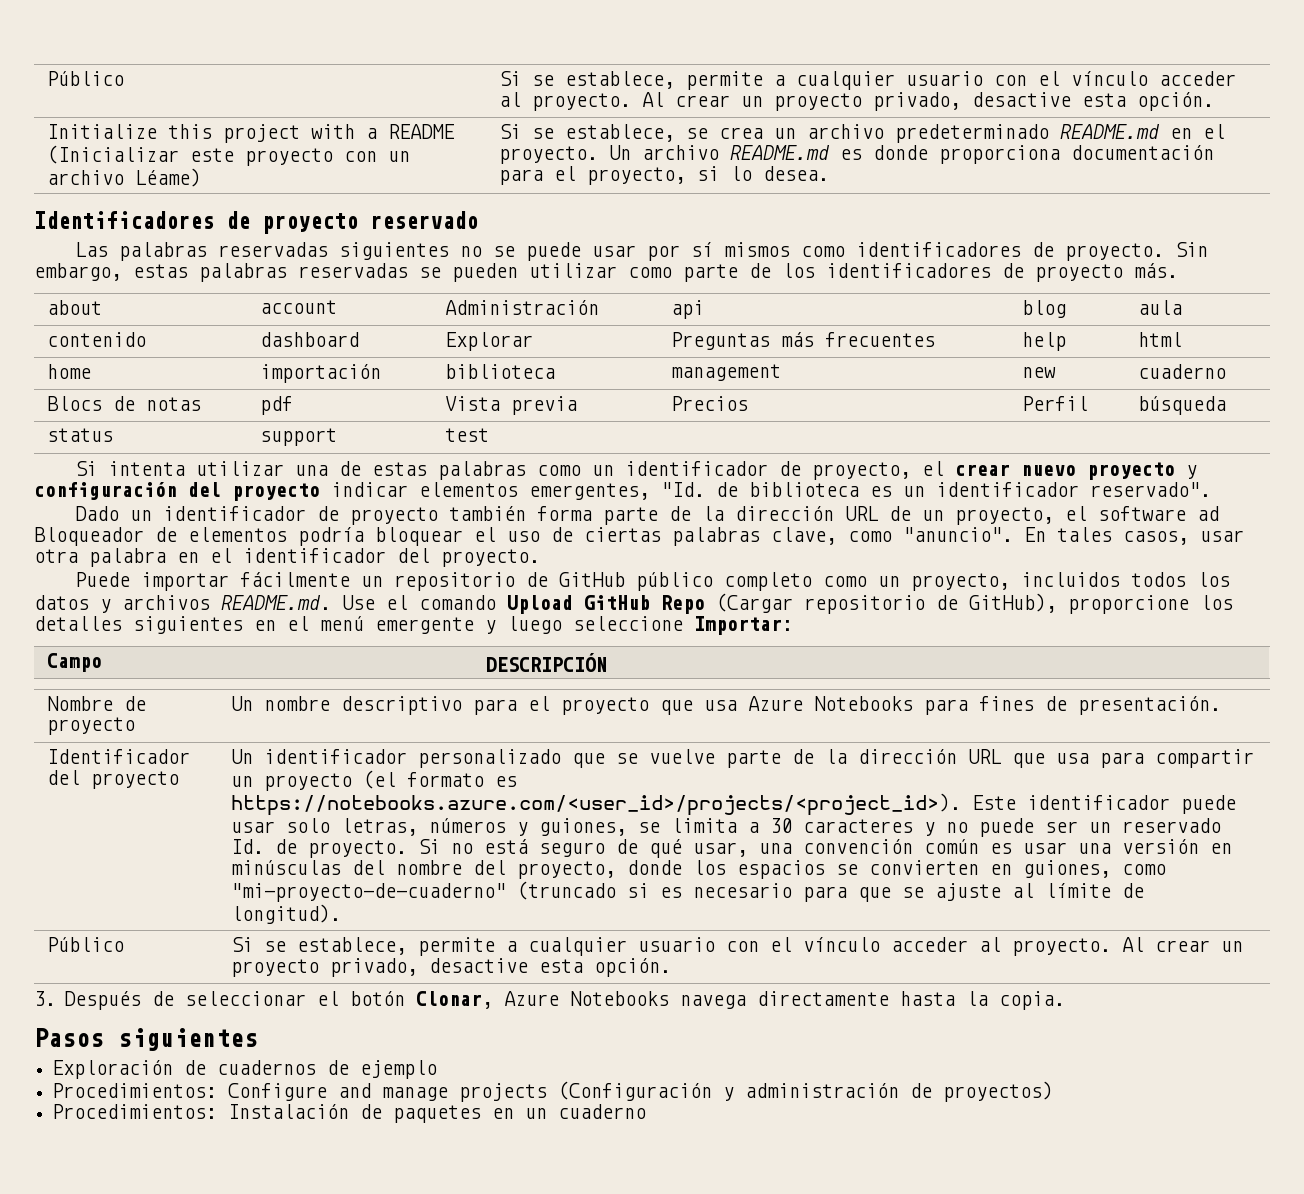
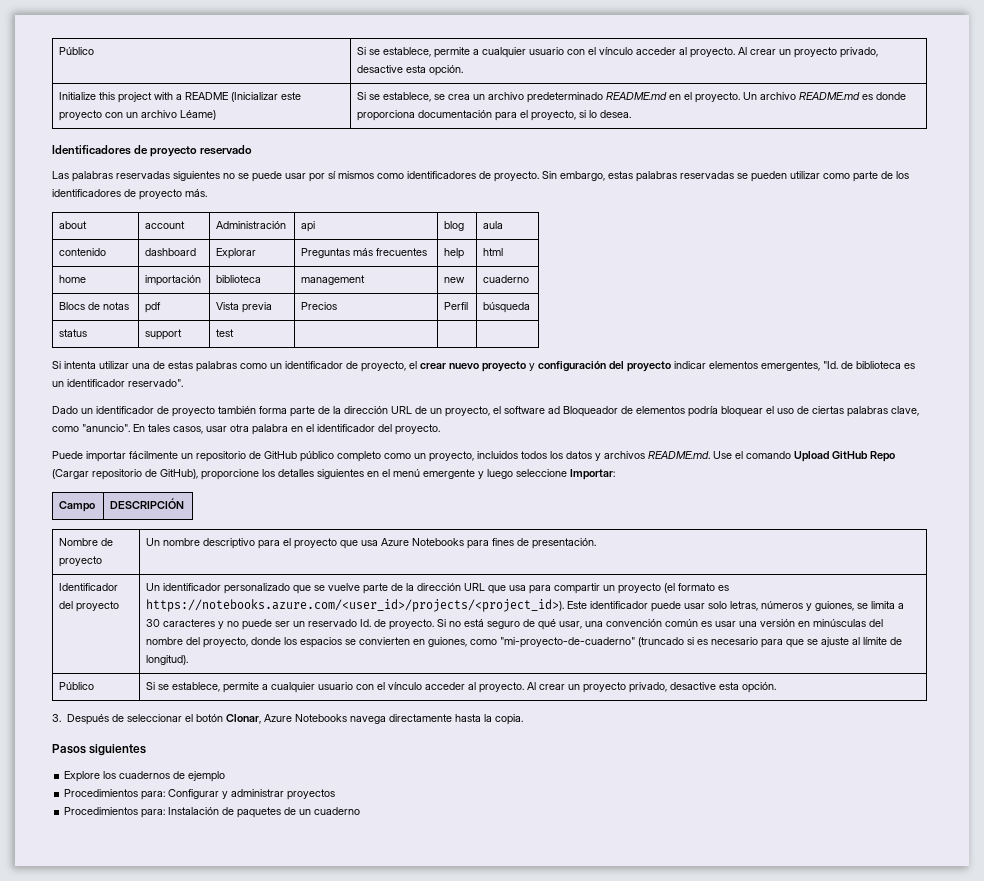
- Exploración de cuadernos de ejemplo
+ Explore los cuadernos de ejemplo
- Procedimientos: Configure and manage projects (Configuración y administración de proyectos)
- Procedimientos: Instalación de paquetes en un cuaderno
+ Procedimientos para: Configurar y administrar proyectos
+ Procedimientos para: Instalación de paquetes de un cuaderno

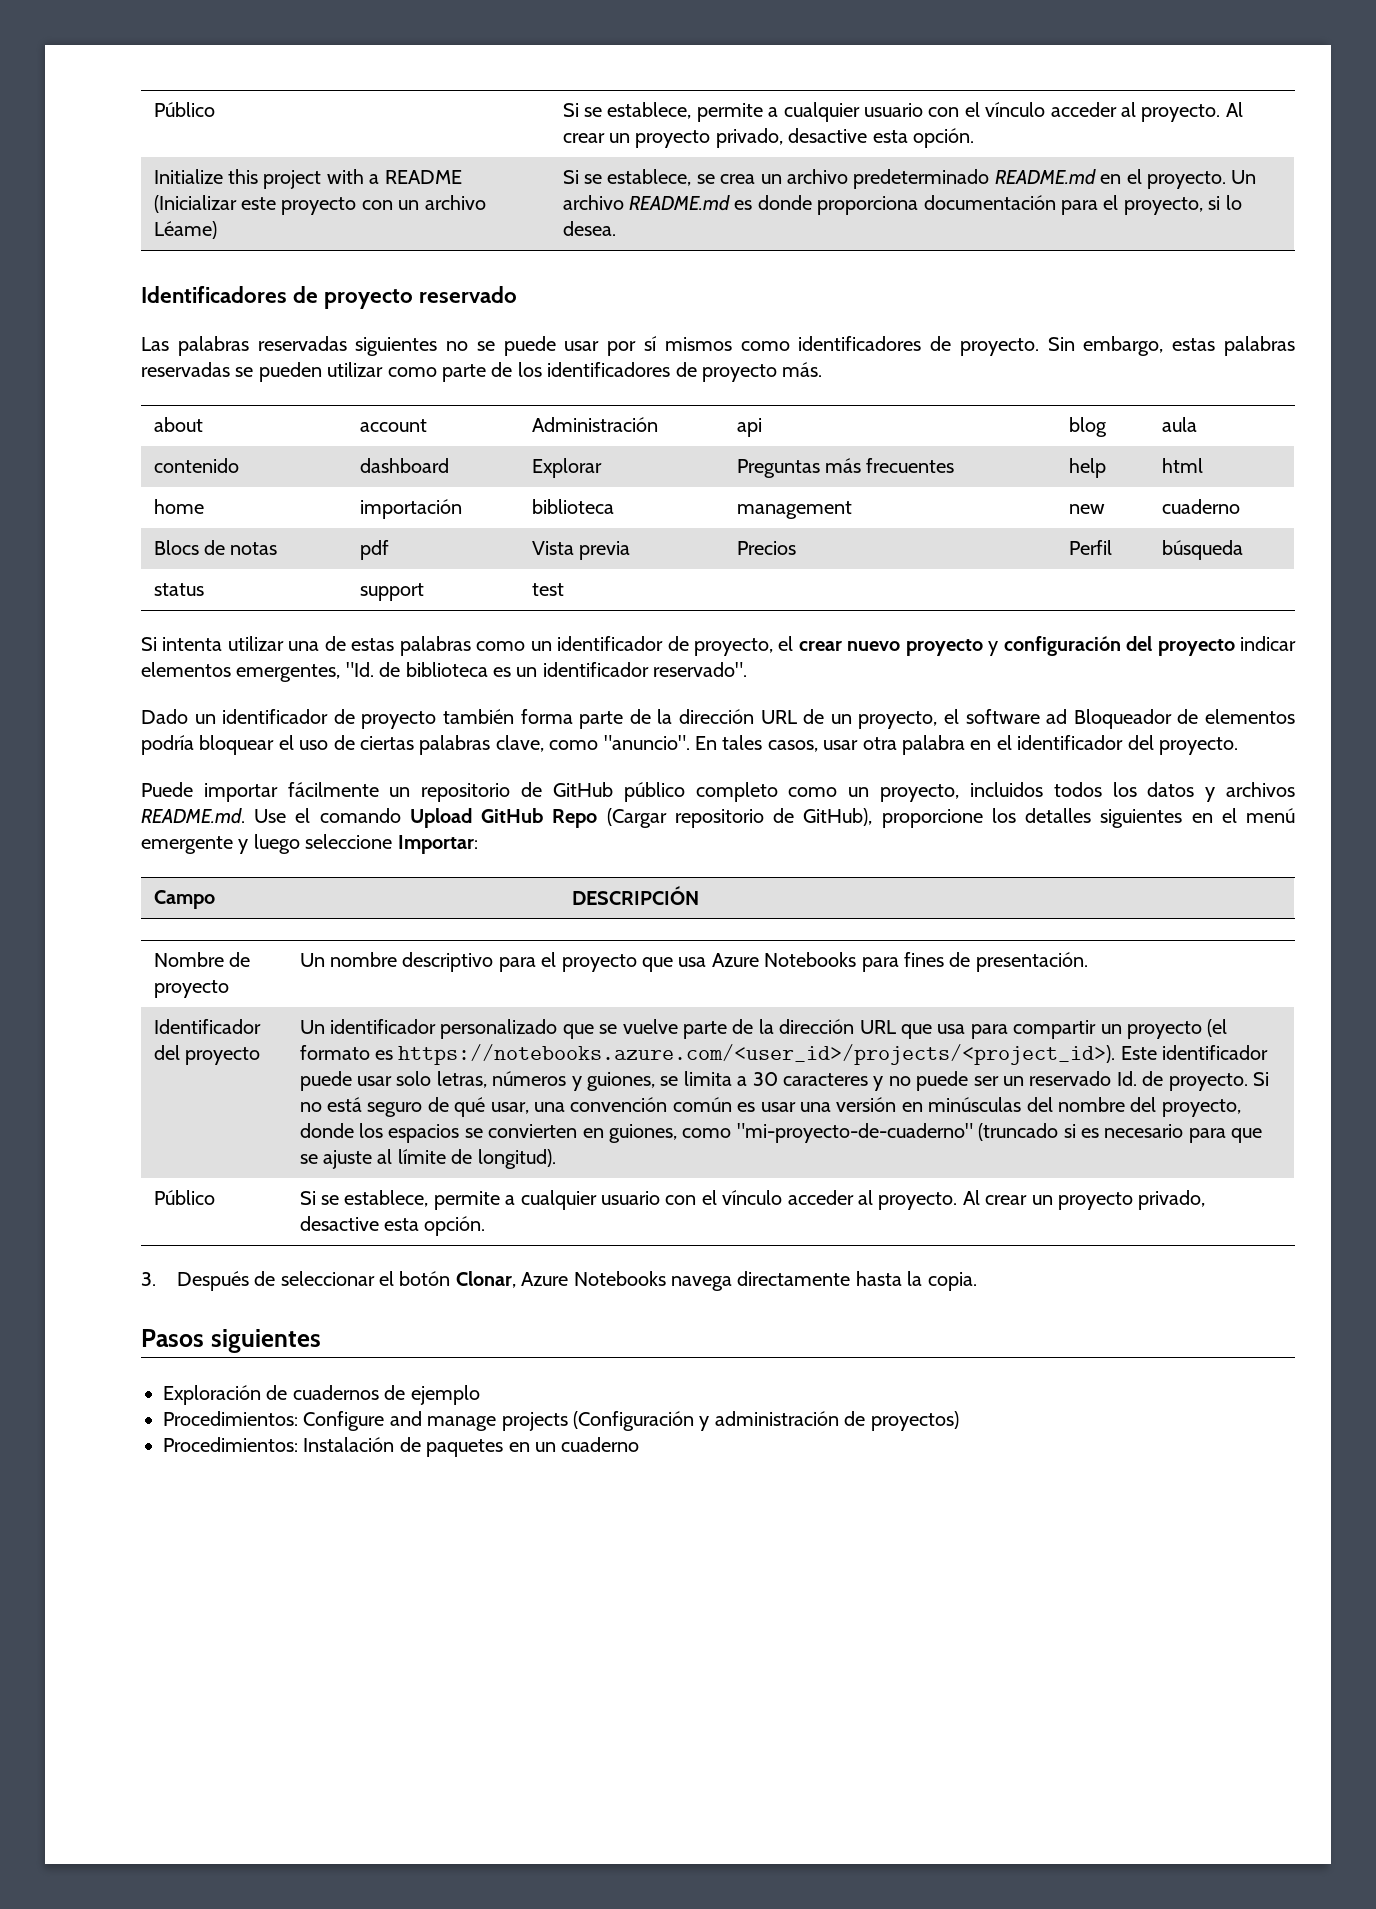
- Explore los cuadernos de ejemplo
+ Exploración de cuadernos de ejemplo
- Procedimientos para: Configurar y administrar proyectos
- Procedimientos para: Instalación de paquetes de un cuaderno
+ Procedimientos: Configure and manage projects (Configuración y administración de proyectos)
+ Procedimientos: Instalación de paquetes en un cuaderno

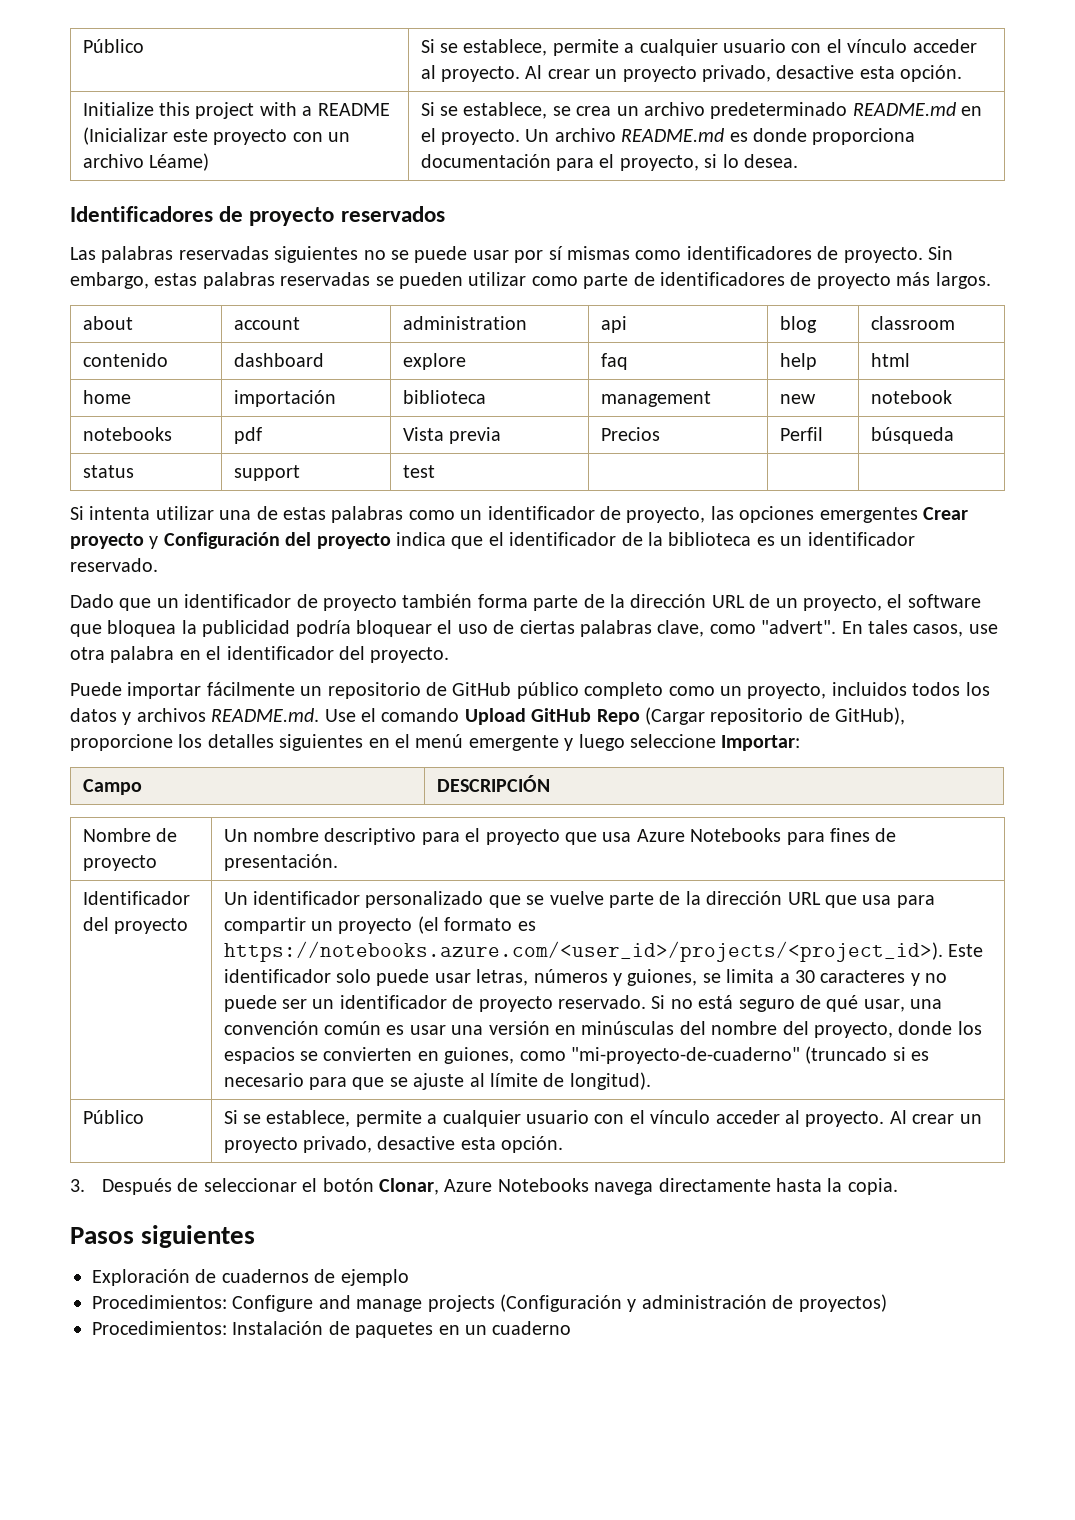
- Identificadores de proyecto reservado
+ Identificadores de proyecto reservados
- Las palabras reservadas siguientes no se puede usar por sí mismos como identificadores de proyecto.
+ Las palabras reservadas siguientes no se puede usar por sí mismas como identificadores de proyecto.
- Sin embargo, estas palabras reservadas se pueden utilizar como parte de los identificadores de proyecto más.
+ Sin embargo, estas palabras reservadas se pueden utilizar como parte de identificadores de proyecto más largos.
- about | account | Administración | api | blog | aula
+ about | account | administration | api | blog | classroom
- contenido | dashboard | Explorar | Preguntas más frecuentes | help | html
+ contenido | dashboard | explore | faq | help | html
- home | importación | biblioteca | management | new | cuaderno
- Blocs de notas | pdf | Vista previa | Precios | Perfil | búsqueda
+ home | importación | biblioteca | management | new | notebook
+ notebooks | pdf | Vista previa | Precios | Perfil | búsqueda
- Si intenta utilizar una de estas palabras como un identificador de proyecto, el crear nuevo proyecto y configuración del proyecto indicar elementos emergentes, "Id. de biblioteca es un identificador reservado".
+ Si intenta utilizar una de estas palabras como un identificador de proyecto, las opciones emergentes Crear proyecto y Configuración del proyecto indica que el identificador de la biblioteca es un identificador reservado.
- Dado un identificador de proyecto también forma parte de la dirección URL de un proyecto, el software ad Bloqueador de elementos podría bloquear el uso de ciertas palabras clave, como "anuncio".
+ Dado que un identificador de proyecto también forma parte de la dirección URL de un proyecto, el software que bloquea la publicidad podría bloquear el uso de ciertas palabras clave, como "advert".
- En tales casos, usar otra palabra en el identificador del proyecto.
+ En tales casos, use otra palabra en el identificador del proyecto.
- Un identificador personalizado que se vuelve parte de la dirección URL que usa para compartir un proyecto (el formato es https://notebooks.azure.com/<user_id>/projects/<project_id>). Este identificador puede usar solo letras, números y guiones, se limita a 30 caracteres y no puede ser un reservado Id. de proyecto.
+ Un identificador personalizado que se vuelve parte de la dirección URL que usa para compartir un proyecto (el formato es https://notebooks.azure.com/<user_id>/projects/<project_id>). Este identificador solo puede usar letras, números y guiones, se limita a 30 caracteres y no puede ser un identificador de proyecto reservado.

